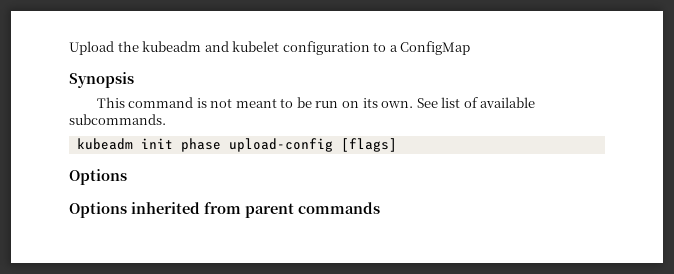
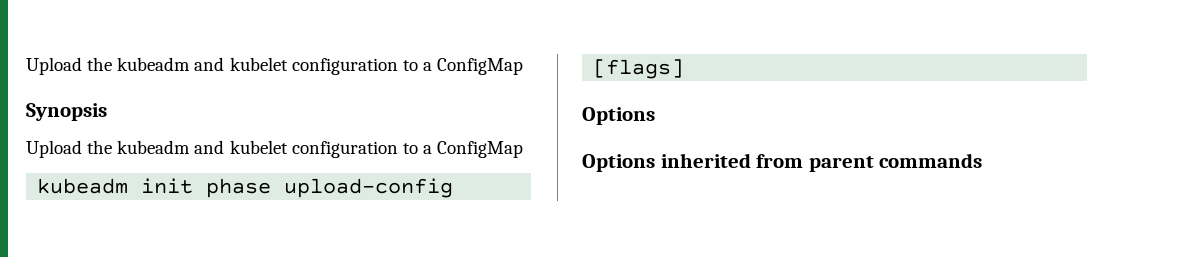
  Synopsis
- This command is not meant to be run on its own. See list of available subcommands.
+ Upload the kubeadm and kubelet configuration to a ConfigMap

